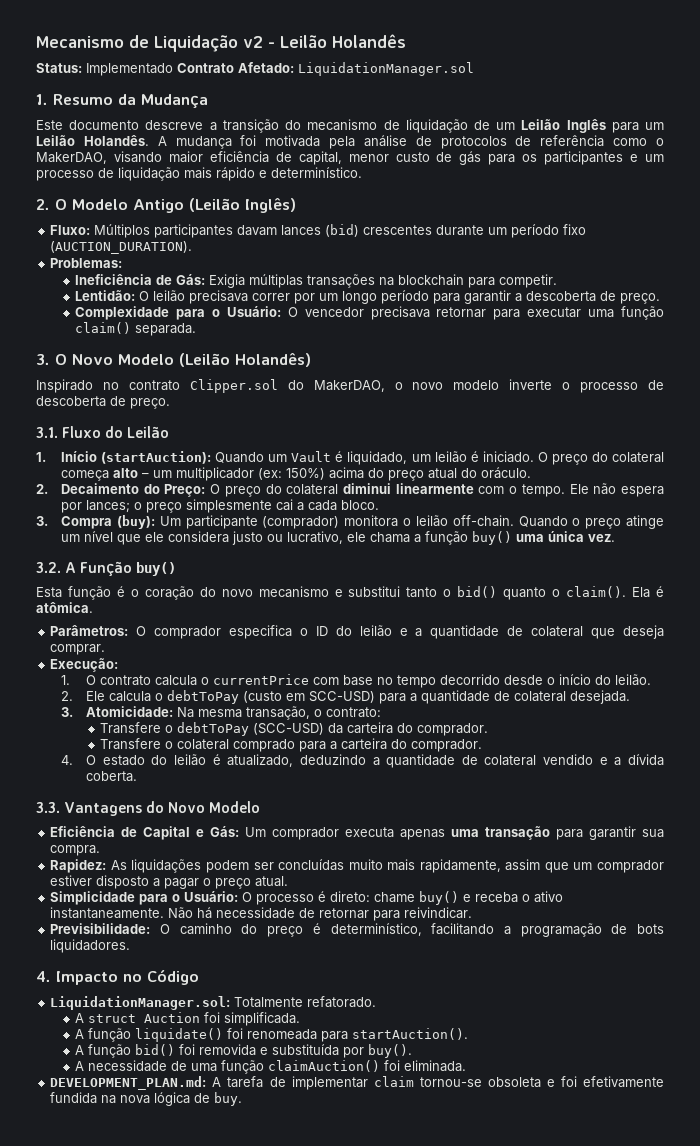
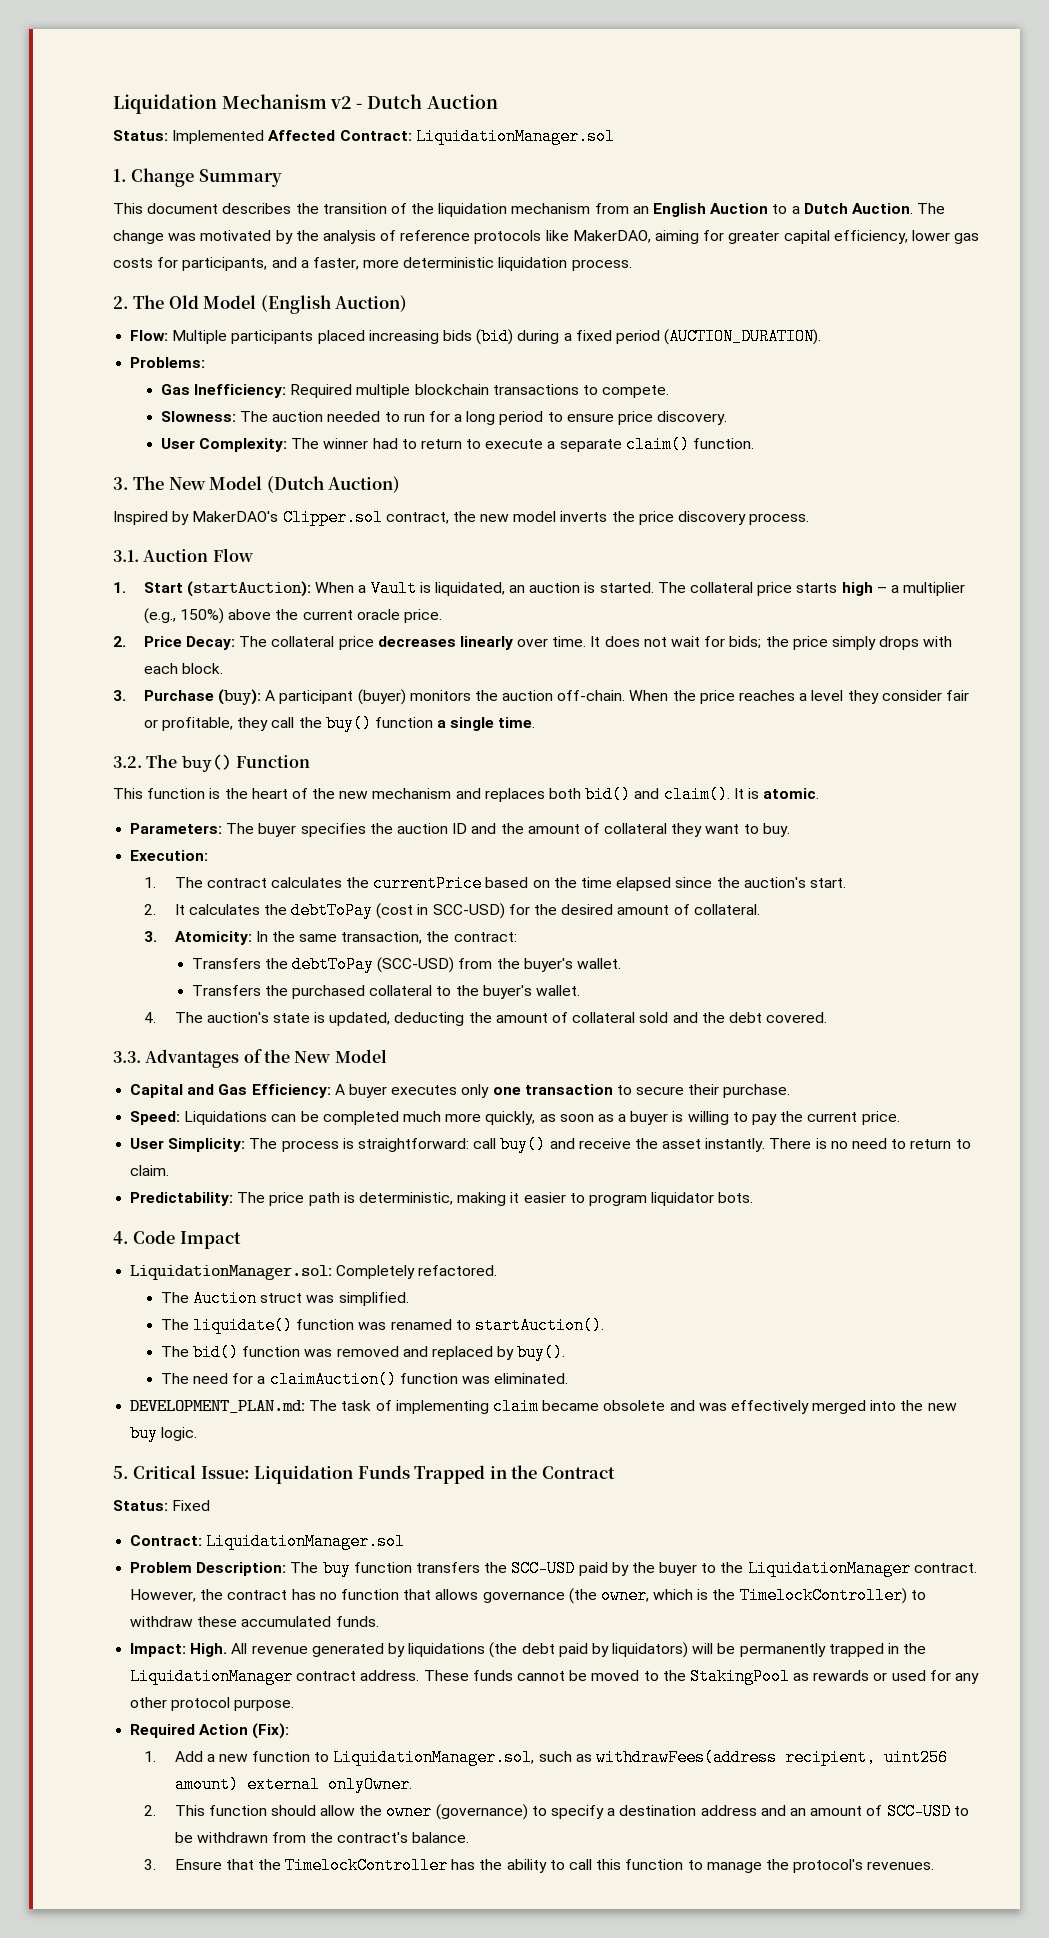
- Mecanismo de Liquidação v2 - Leilão Holandês
- Status: Implementado Contrato Afetado: LiquidationManager.sol
- 1. Resumo da Mudança
- Este documento descreve a transição do mecanismo de liquidação de um Leilão Inglês para um Leilão Holandês. A mudança foi motivada pela análise de protocolos de referência como o MakerDAO, visando maior eficiência de capital, menor custo de gás para os participantes e um processo de liquidação mais rápido e determinístico.
- 2. O Modelo Antigo (Leilão Inglês)
- Fluxo: Múltiplos participantes davam lances (bid) crescentes durante um período fixo (AUCTION_DURATION).
- Problemas:
- Ineficiência de Gás: Exigia múltiplas transações na blockchain para competir.
- Lentidão: O leilão precisava correr por um longo período para garantir a descoberta de preço.
- Complexidade para o Usuário: O vencedor precisava retornar para executar uma função claim() separada.
- 3. O Novo Modelo (Leilão Holandês)
- Inspirado no contrato Clipper.sol do MakerDAO, o novo modelo inverte o processo de descoberta de preço.
- 3.1. Fluxo do Leilão
- 1. Início (startAuction): Quando um Vault é liquidado, um leilão é iniciado. O preço do colateral começa alto – um multiplicador (ex: 150%) acima do preço atual do oráculo.
- 2. Decaimento do Preço: O preço do colateral diminui linearmente com o tempo. Ele não espera por lances; o preço simplesmente cai a cada bloco.
- 3. Compra (buy): Um participante (comprador) monitora o leilão off-chain. Quando o preço atinge um nível que ele considera justo ou lucrativo, ele chama a função buy() uma única vez.
+ Liquidation Mechanism v2 - Dutch Auction
+ Status: Implemented Affected Contract: LiquidationManager.sol
+ 1. Change Summary
+ This document describes the transition of the liquidation mechanism from an English Auction to a Dutch Auction. The change was motivated by the analysis of reference protocols like MakerDAO, aiming for greater capital efficiency, lower gas costs for participants, and a faster, more deterministic liquidation process.
+ 2. The Old Model (English Auction)
+ Flow: Multiple participants placed increasing bids (bid) during a fixed period (AUCTION_DURATION).
+ Problems:
+ Gas Inefficiency: Required multiple blockchain transactions to compete.
+ Slowness: The auction needed to run for a long period to ensure price discovery.
+ User Complexity: The winner had to return to execute a separate claim() function.
+ 3. The New Model (Dutch Auction)
+ Inspired by MakerDAO's Clipper.sol contract, the new model inverts the price discovery process.
+ 3.1. Auction Flow
+ 1. Start (startAuction): When a Vault is liquidated, an auction is started. The collateral price starts high – a multiplier (e.g., 150%) above the current oracle price.
+ 2. Price Decay: The collateral price decreases linearly over time. It does not wait for bids; the price simply drops with each block.
+ 3. Purchase (buy): A participant (buyer) monitors the auction off-chain. When the price reaches a level they consider fair or profitable, they call the buy() function a single time.
- 3.2. A Função buy()
- Esta função é o coração do novo mecanismo e substitui tanto o bid() quanto o claim(). Ela é atômica.
- Parâmetros: O comprador especifica o ID do leilão e a quantidade de colateral que deseja comprar.
- Execução:
- 1. O contrato calcula o currentPrice com base no tempo decorrido desde o início do leilão.
- 2. Ele calcula o debtToPay (custo em SCC-USD) para a quantidade de colateral desejada.
- 3. Atomicidade: Na mesma transação, o contrato:
- Transfere o debtToPay (SCC-USD) da carteira do comprador.
- Transfere o colateral comprado para a carteira do comprador.
- 4. O estado do leilão é atualizado, deduzindo a quantidade de colateral vendido e a dívida coberta.
- 3.3. Vantagens do Novo Modelo
- Eficiência de Capital e Gás: Um comprador executa apenas uma transação para garantir sua compra.
- Rapidez: As liquidações podem ser concluídas muito mais rapidamente, assim que um comprador estiver disposto a pagar o preço atual.
- Simplicidade para o Usuário: O processo é direto: chame buy() e receba o ativo instantaneamente. Não há necessidade de retornar para reivindicar.
- Previsibilidade: O caminho do preço é determinístico, facilitando a programação de bots liquidadores.
- 4. Impacto no Código
- LiquidationManager.sol: Totalmente refatorado.
- A struct Auction foi simplificada.
- A função liquidate() foi renomeada para startAuction().
- A função bid() foi removida e substituída por buy().
- A necessidade de uma função claimAuction() foi eliminada.
- DEVELOPMENT_PLAN.md: A tarefa de implementar claim tornou-se obsoleta e foi efetivamente fundida na nova lógica de buy.
+ 3.2. The buy() Function
+ This function is the heart of the new mechanism and replaces both bid() and claim(). It is atomic.
+ Parameters: The buyer specifies the auction ID and the amount of collateral they want to buy.
+ Execution:
+ 1. The contract calculates the currentPrice based on the time elapsed since the auction's start.
+ 2. It calculates the debtToPay (cost in SCC-USD) for the desired amount of collateral.
+ 3. Atomicity: In the same transaction, the contract:
+ Transfers the debtToPay (SCC-USD) from the buyer's wallet.
+ Transfers the purchased collateral to the buyer's wallet.
+ 4. The auction's state is updated, deducting the amount of collateral sold and the debt covered.
+ 3.3. Advantages of the New Model
+ Capital and Gas Efficiency: A buyer executes only one transaction to secure their purchase.
+ Speed: Liquidations can be completed much more quickly, as soon as a buyer is willing to pay the current price.
+ User Simplicity: The process is straightforward: call buy() and receive the asset instantly. There is no need to return to claim.
+ Predictability: The price path is deterministic, making it easier to program liquidator bots.
+ 4. Code Impact
+ LiquidationManager.sol: Completely refactored.
+ The Auction struct was simplified.
+ The liquidate() function was renamed to startAuction().
+ The bid() function was removed and replaced by buy().
+ The need for a claimAuction() function was eliminated.
+ DEVELOPMENT_PLAN.md: The task of implementing claim became obsolete and was effectively merged into the new buy logic.
+ 5. Critical Issue: Liquidation Funds Trapped in the Contract
+ Status: Fixed
+ Contract: LiquidationManager.sol
+ Problem Description: The buy function transfers the SCC-USD paid by the buyer to the LiquidationManager contract. However, the contract has no function that allows governance (the owner, which is the TimelockController) to withdraw these accumulated funds.
+ Impact: High. All revenue generated by liquidations (the debt paid by liquidators) will be permanently trapped in the LiquidationManager contract address. These funds cannot be moved to the StakingPool as rewards or used for any other protocol purpose.
+ Required Action (Fix):
+ 1. Add a new function to LiquidationManager.sol, such as withdrawFees(address recipient, uint256 amount) external onlyOwner.
+ 2. This function should allow the owner (governance) to specify a destination address and an amount of SCC-USD to be withdrawn from the contract's balance.
+ 3. Ensure that the TimelockController has the ability to call this function to manage the protocol's revenues.

